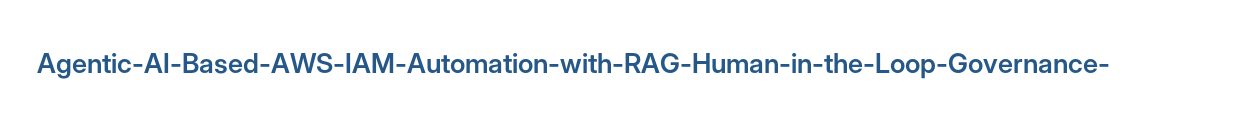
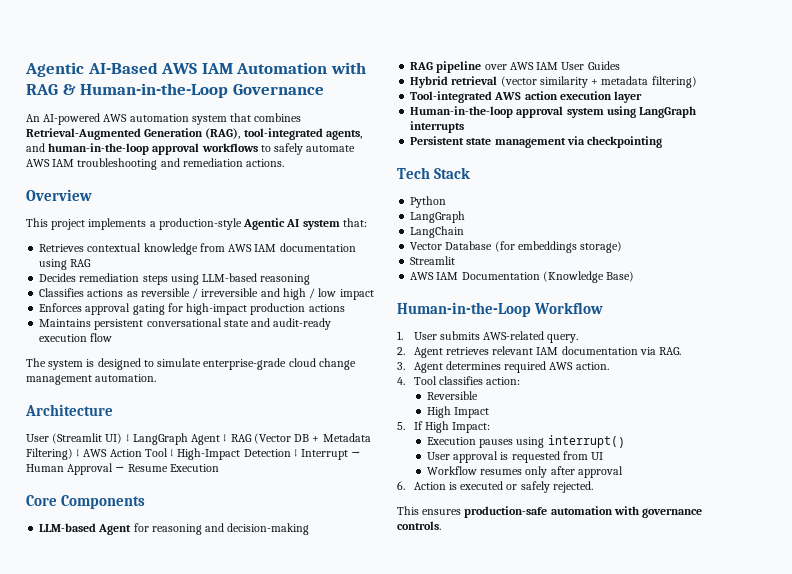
- Agentic-AI-Based-AWS-IAM-Automation-with-RAG-Human-in-the-Loop-Governance-
+ Agentic AI-Based AWS IAM Automation with RAG & Human-in-the-Loop Governance
+ An AI-powered AWS automation system that combines Retrieval-Augmented Generation (RAG), tool-integrated agents, and human-in-the-loop approval workflows to safely automate AWS IAM troubleshooting and remediation actions.
+ Overview
+ This project implements a production-style Agentic AI system that:
+ Retrieves contextual knowledge from AWS IAM documentation using RAG
+ Decides remediation steps using LLM-based reasoning
+ Classifies actions as reversible / irreversible and high / low impact
+ Enforces approval gating for high-impact production actions
+ Maintains persistent conversational state and audit-ready execution flow
+ The system is designed to simulate enterprise-grade cloud change management automation.
+ Architecture
+ User (Streamlit UI) ↓ LangGraph Agent ↓ RAG (Vector DB + Metadata Filtering) ↓ AWS Action Tool ↓ High-Impact Detection ↓ Interrupt → Human Approval → Resume Execution
+ Core Components
+ LLM-based Agent for reasoning and decision-making
+ RAG pipeline over AWS IAM User Guides
+ Hybrid retrieval (vector similarity + metadata filtering)
+ Tool-integrated AWS action execution layer
+ Human-in-the-loop approval system using LangGraph interrupts
+ Persistent state management via checkpointing
+ Tech Stack
+ Python
+ LangGraph
+ LangChain
+ Vector Database (for embeddings storage)
+ Streamlit
+ AWS IAM Documentation (Knowledge Base)
+ Human-in-the-Loop Workflow
+ 1. User submits AWS-related query.
+ 2. Agent retrieves relevant IAM documentation via RAG.
+ 3. Agent determines required AWS action.
+ 4. Tool classifies action:
+ Reversible
+ High Impact
+ 5. If High Impact:
+ Execution pauses using interrupt()
+ User approval is requested from UI
+ Workflow resumes only after approval
+ 6. Action is executed or safely rejected.
+ This ensures production-safe automation with governance controls.

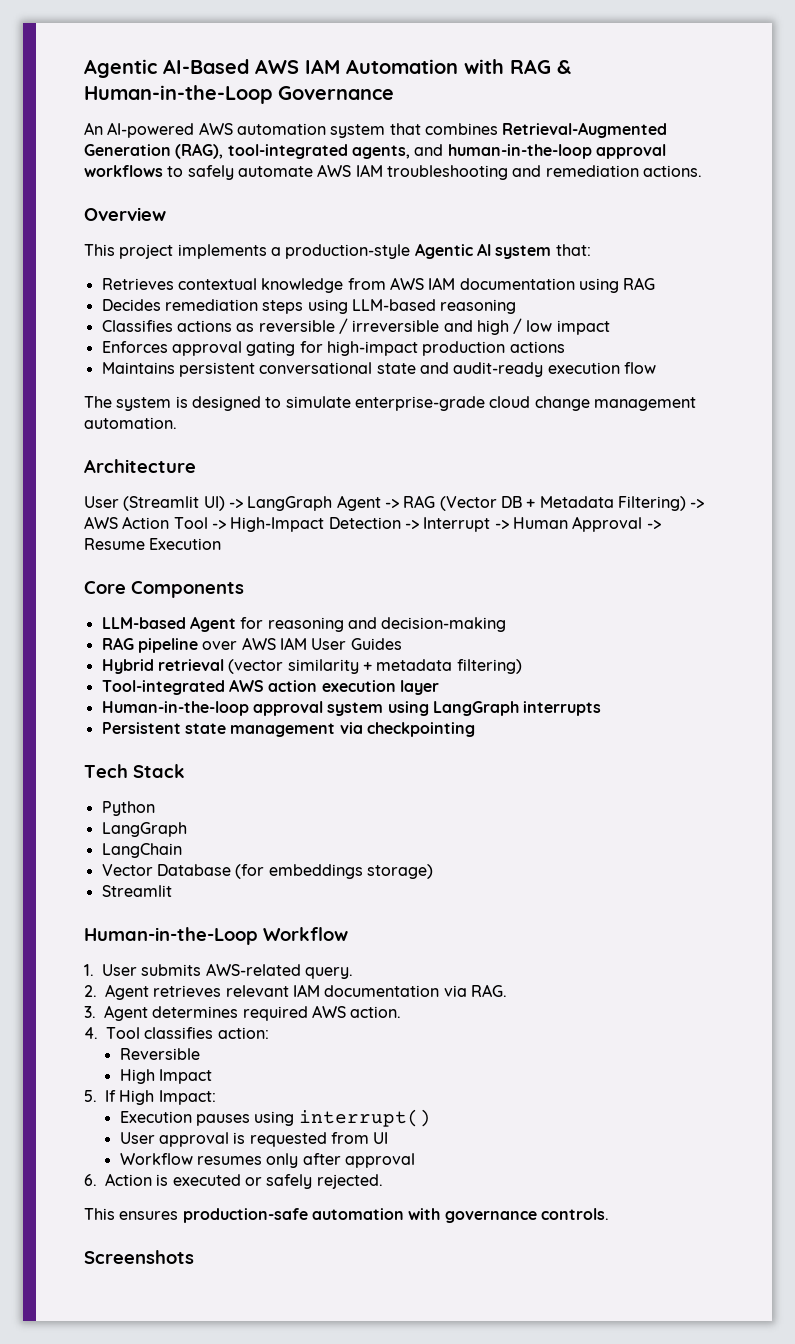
- User (Streamlit UI) ↓ LangGraph Agent ↓ RAG (Vector DB + Metadata Filtering) ↓ AWS Action Tool ↓ High-Impact Detection ↓ Interrupt → Human Approval → Resume Execution
+ User (Streamlit UI) -> LangGraph Agent -> RAG (Vector DB + Metadata Filtering) -> AWS Action Tool -> High-Impact Detection -> Interrupt -> Human Approval -> Resume Execution
- AWS IAM Documentation (Knowledge Base)
+ Screenshots

